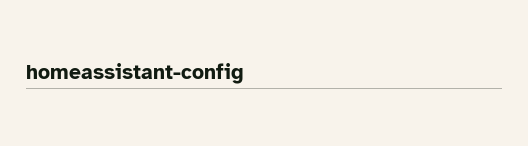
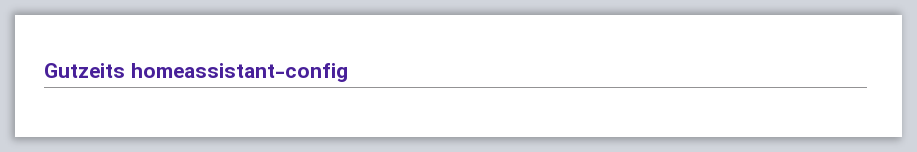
- homeassistant-config
+ Gutzeits homeassistant-config

